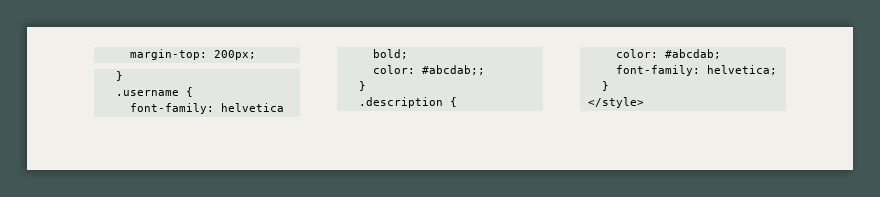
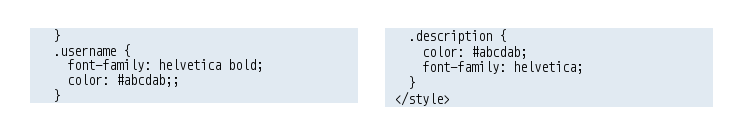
- margin-top: 200px;

